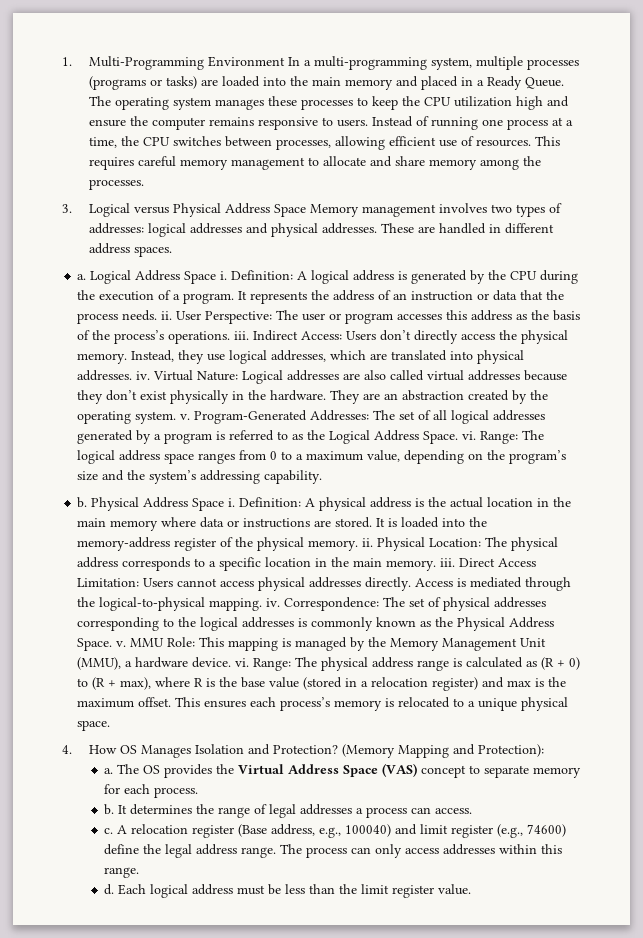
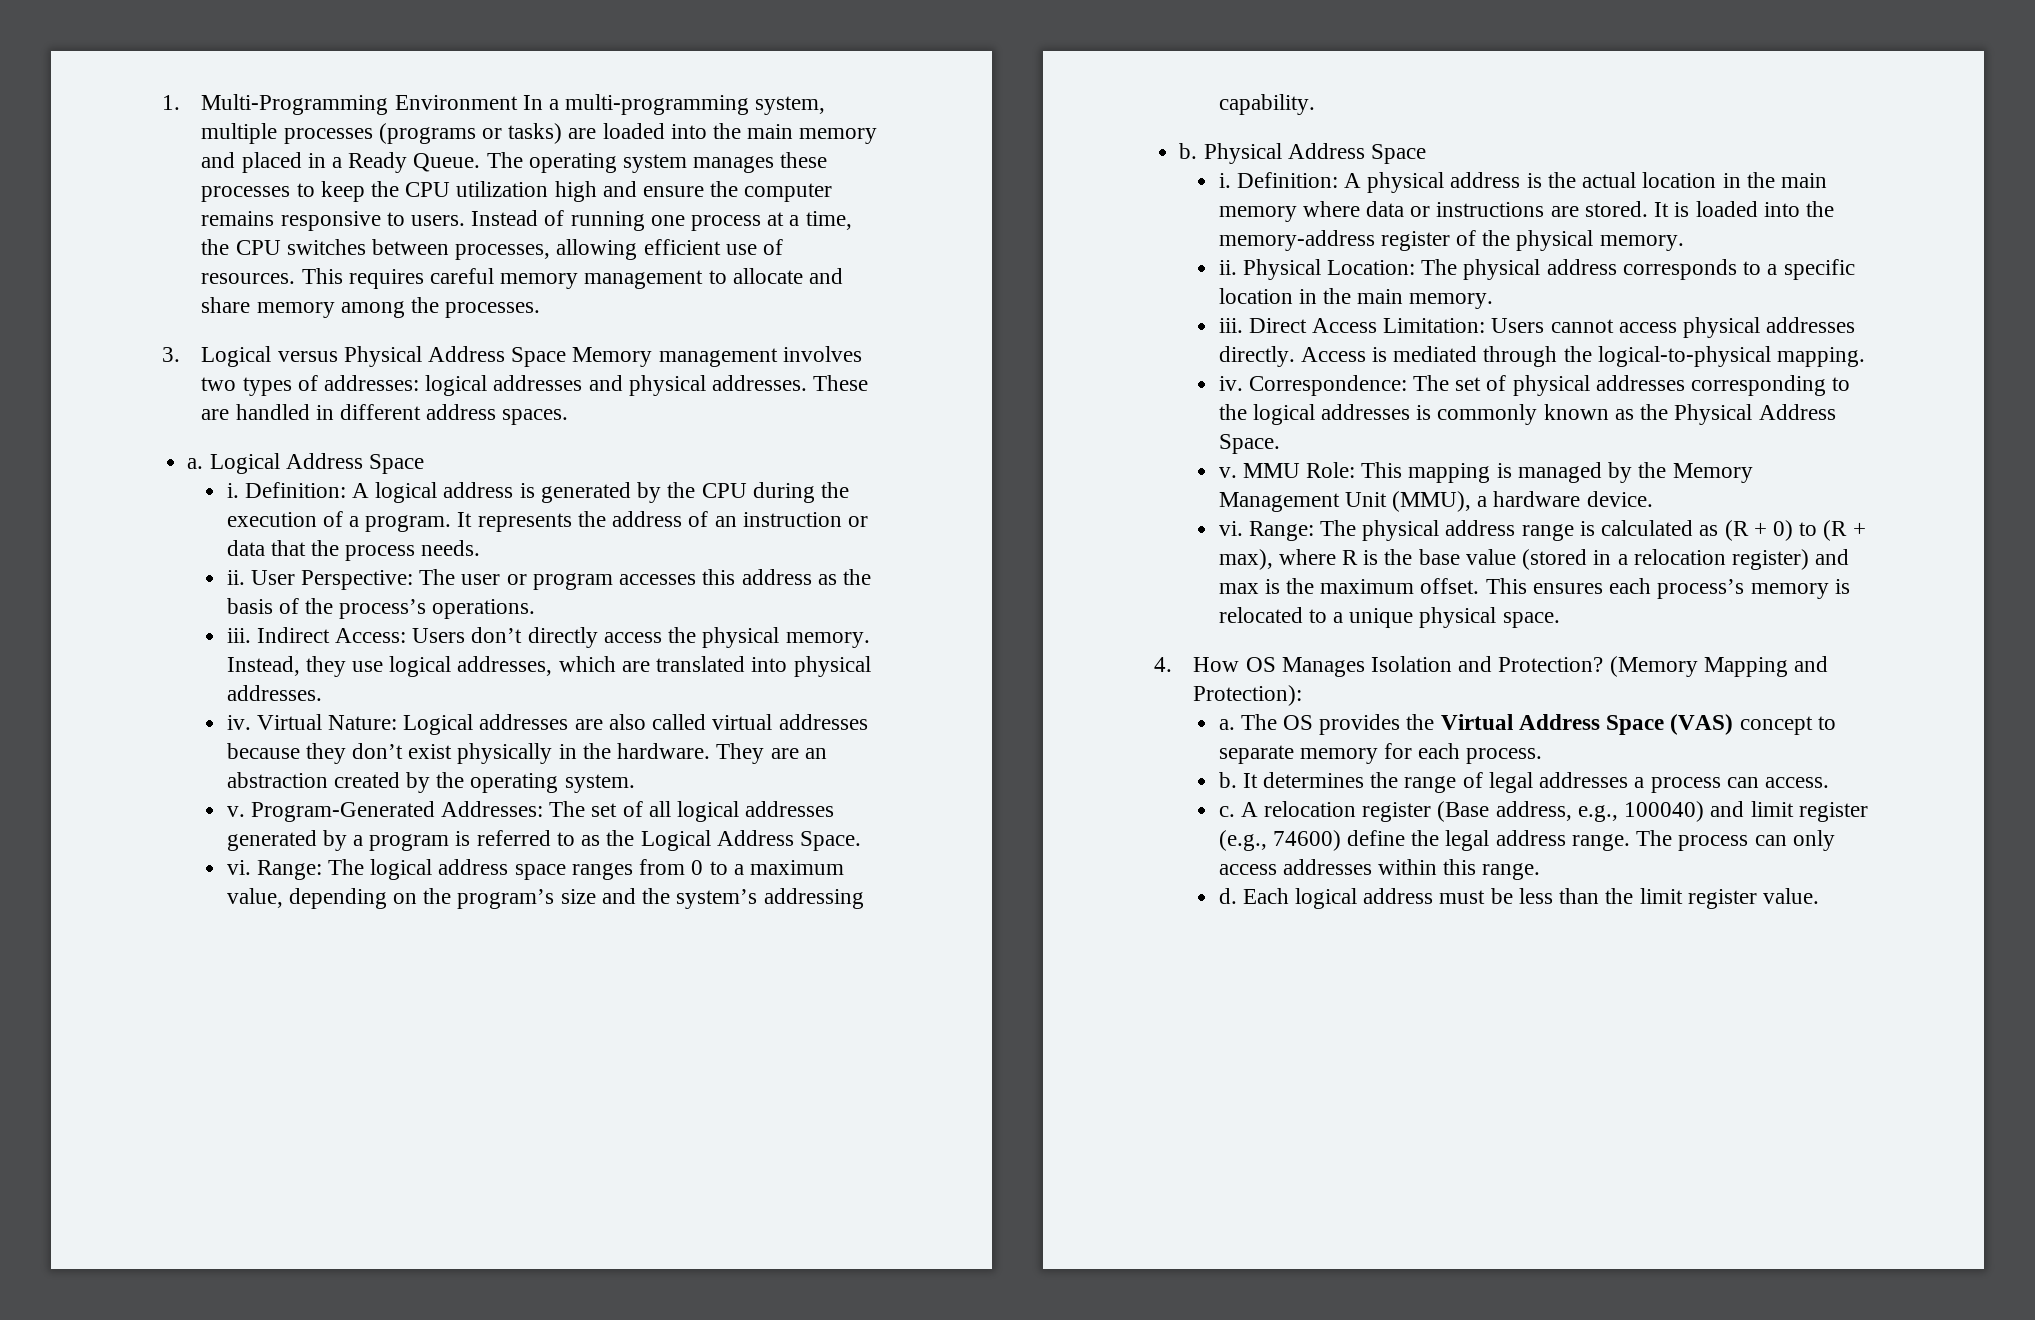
- Logical Address Space i.
+ Logical Address Space
+ i.
- It represents the address of an instruction or data that the process needs. ii.
+ It represents the address of an instruction or data that the process needs.
+ ii.
- User Perspective: The user or program accesses this address as the basis of the process’s operations. iii.
+ User Perspective: The user or program accesses this address as the basis of the process’s operations.
+ iii.
- Instead, they use logical addresses, which are translated into physical addresses. iv.
+ Instead, they use logical addresses, which are translated into physical addresses.
+ iv.
- They are an abstraction created by the operating system. v.
+ They are an abstraction created by the operating system.
+ v.
- Program-Generated Addresses: The set of all logical addresses generated by a program is referred to as the Logical Address Space. vi.
+ Program-Generated Addresses: The set of all logical addresses generated by a program is referred to as the Logical Address Space.
+ vi.
- b. Physical Address Space i.
+ b. Physical Address Space
+ i.
- It is loaded into the memory-address register of the physical memory. ii.
+ It is loaded into the memory-address register of the physical memory.
+ ii.
- Physical Location: The physical address corresponds to a specific location in the main memory. iii.
+ Physical Location: The physical address corresponds to a specific location in the main memory.
+ iii.
- Access is mediated through the logical-to-physical mapping. iv.
+ Access is mediated through the logical-to-physical mapping.
+ iv.
- Correspondence: The set of physical addresses corresponding to the logical addresses is commonly known as the Physical Address Space. v.
+ Correspondence: The set of physical addresses corresponding to the logical addresses is commonly known as the Physical Address Space.
+ v.
- MMU Role: This mapping is managed by the Memory Management Unit (MMU), a hardware device. vi.
+ MMU Role: This mapping is managed by the Memory Management Unit (MMU), a hardware device.
+ vi.

